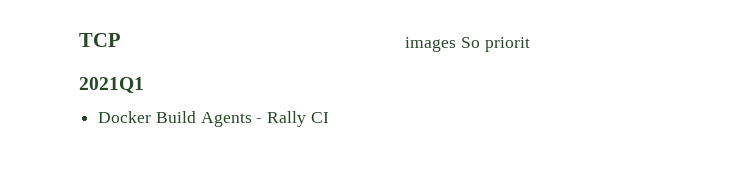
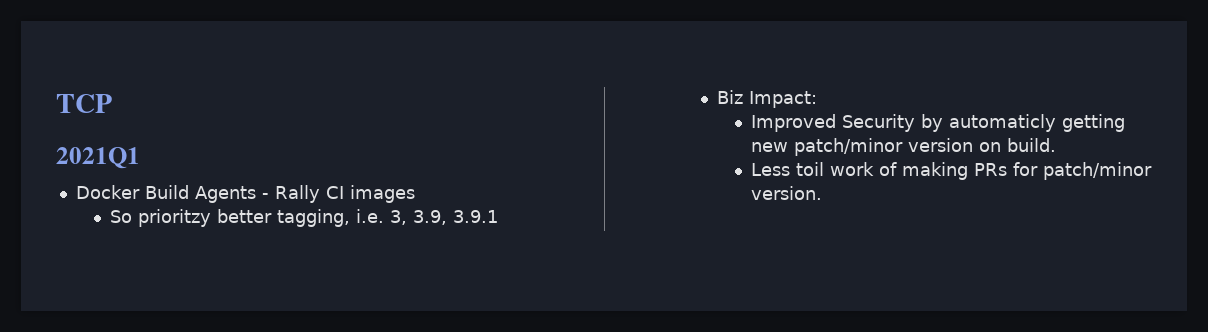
- Docker Build Agents - Rally CI images So priorit
+ Docker Build Agents - Rally CI images
+ So prioritzy better tagging, i.e. 3, 3.9, 3.9.1
+ Biz Impact:
+ Improved Security by automaticly getting new patch/minor version on build.
+ Less toil work of making PRs for patch/minor version.

